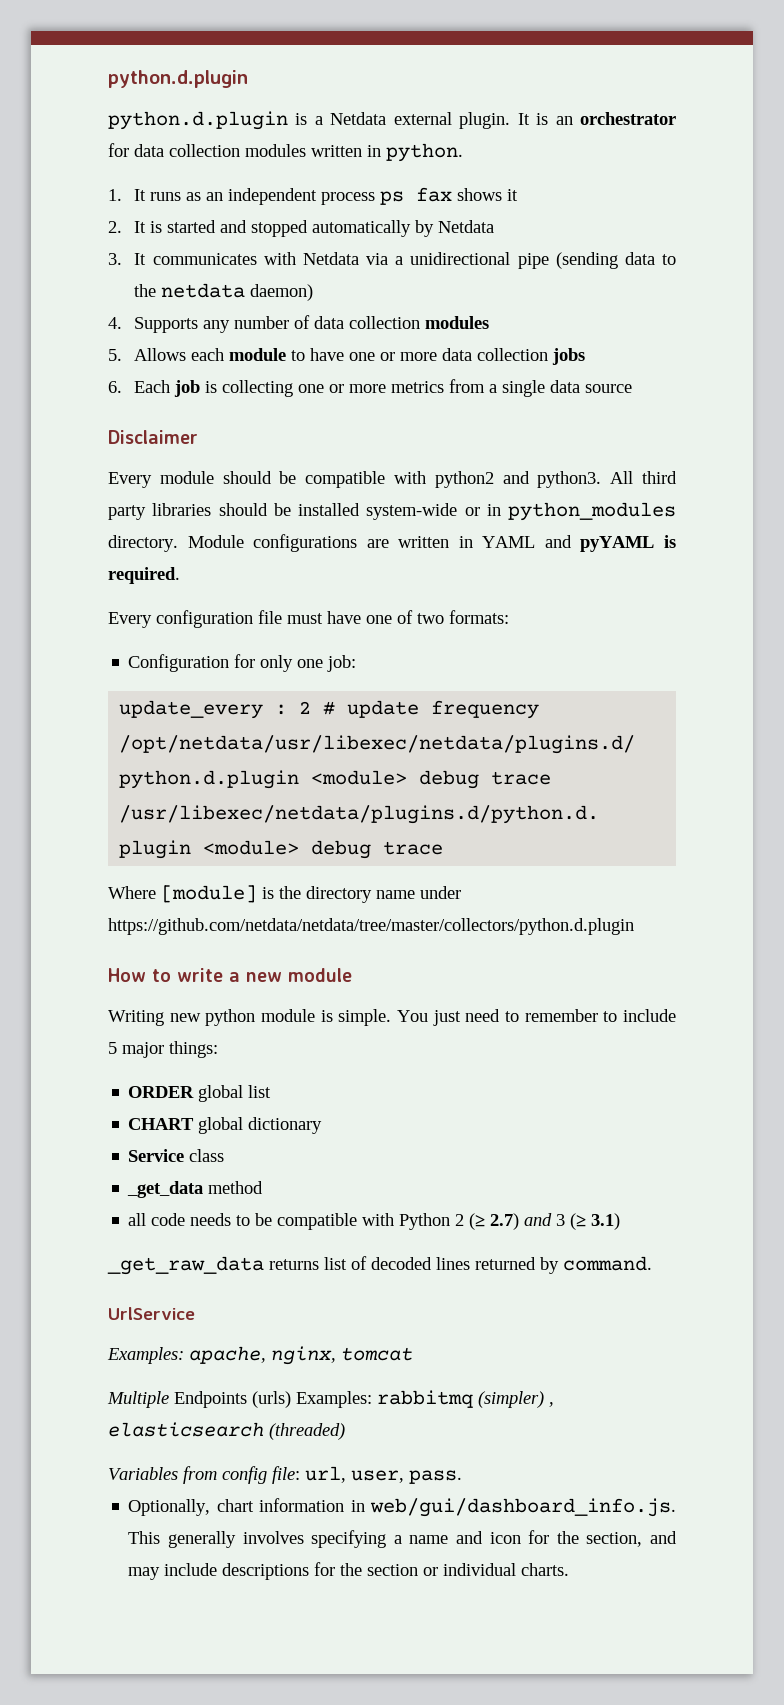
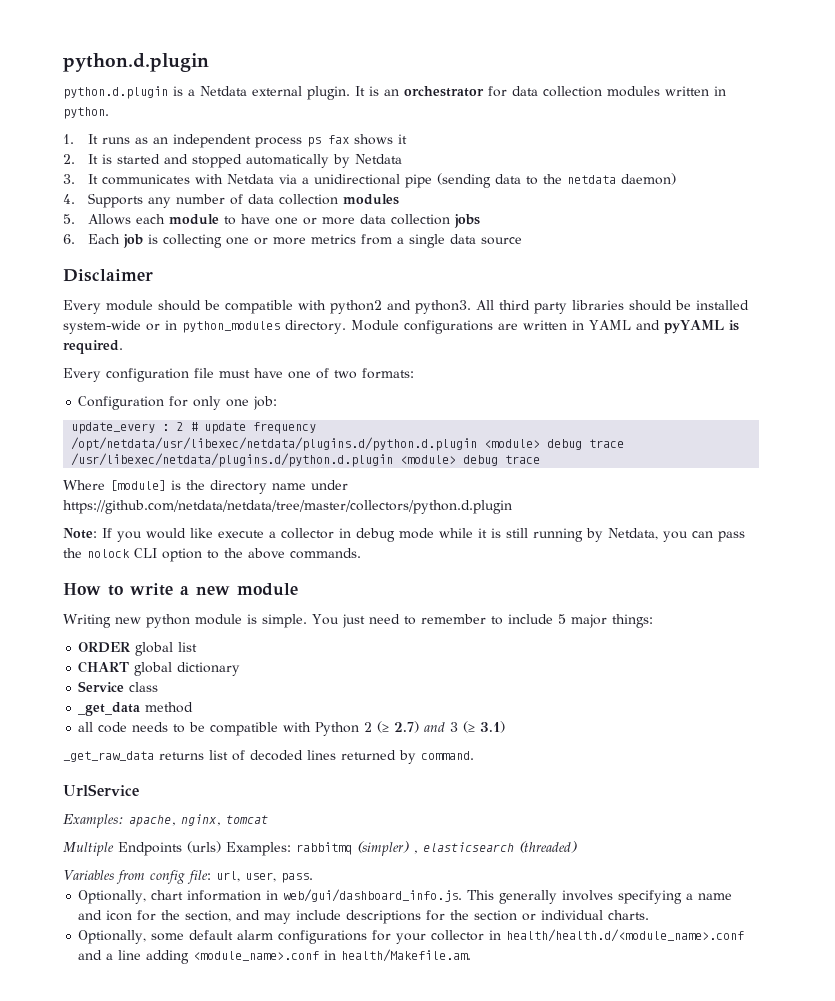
+ Note: If you would like execute a collector in debug mode while it is still running by Netdata, you can pass the nolock CLI option to the above commands.
+ Optionally, some default alarm configurations for your collector in health/health.d/<module_name>.conf and a line adding <module_name>.conf in health/Makefile.am.

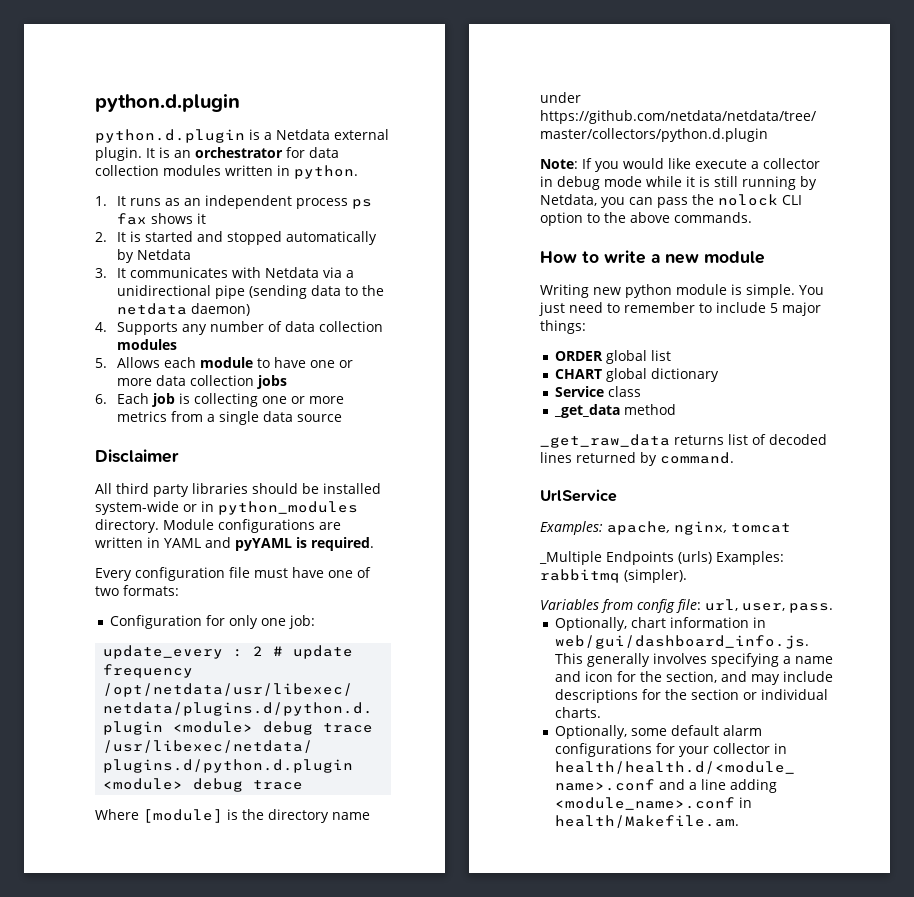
- Every module should be compatible with python2 and python3.
- all code needs to be compatible with Python 2 (≥ 2.7) and 3 (≥ 3.1)
- Multiple Endpoints (urls) Examples: rabbitmq (simpler) , elasticsearch (threaded)
+ _Multiple Endpoints (urls) Examples: rabbitmq (simpler).

